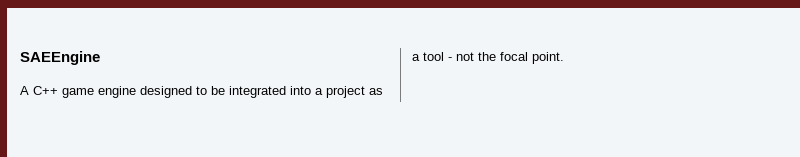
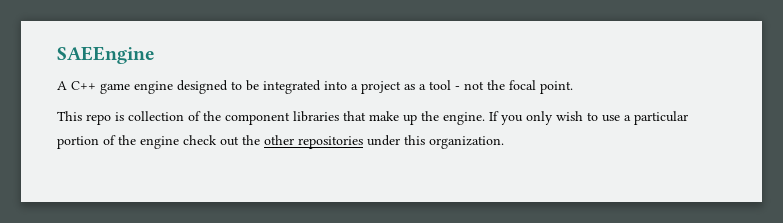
+ This repo is collection of the component libraries that make up the engine. If you only wish to use a particular portion of the engine check out the other repositories under this organization.

